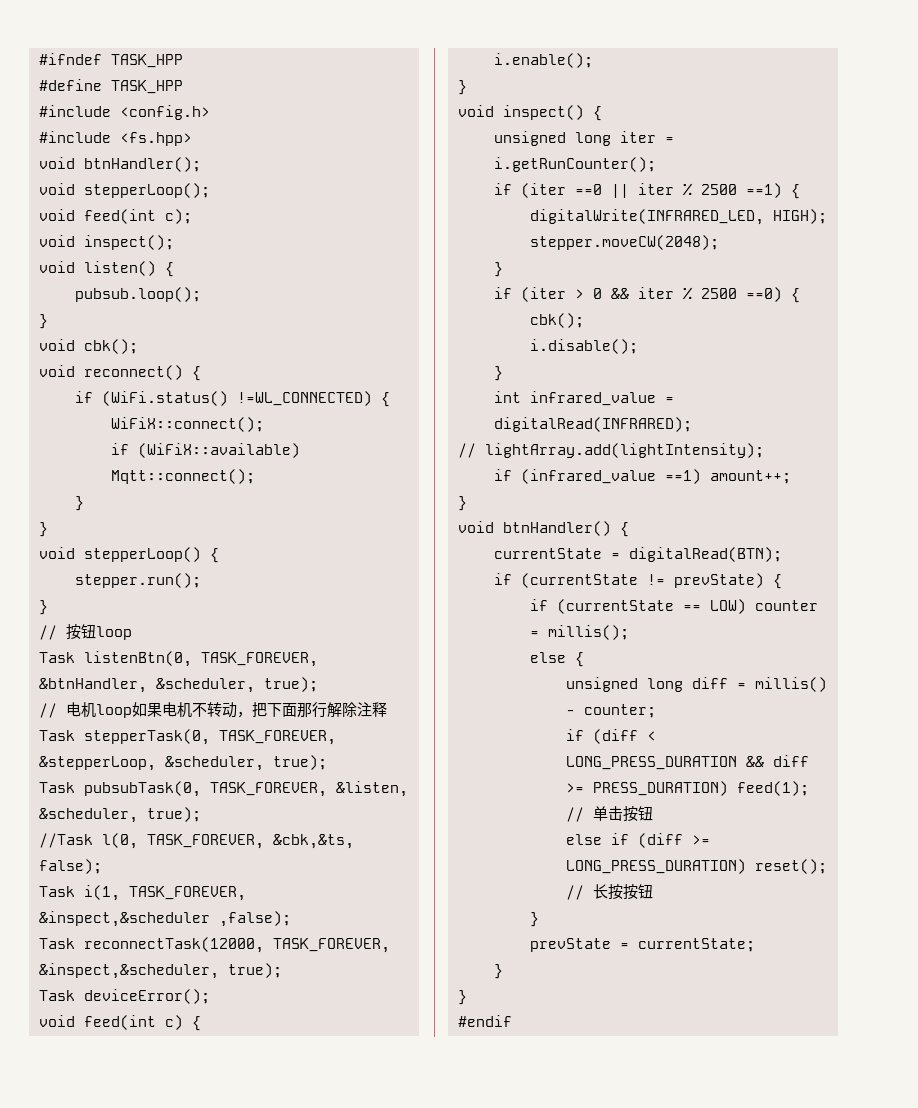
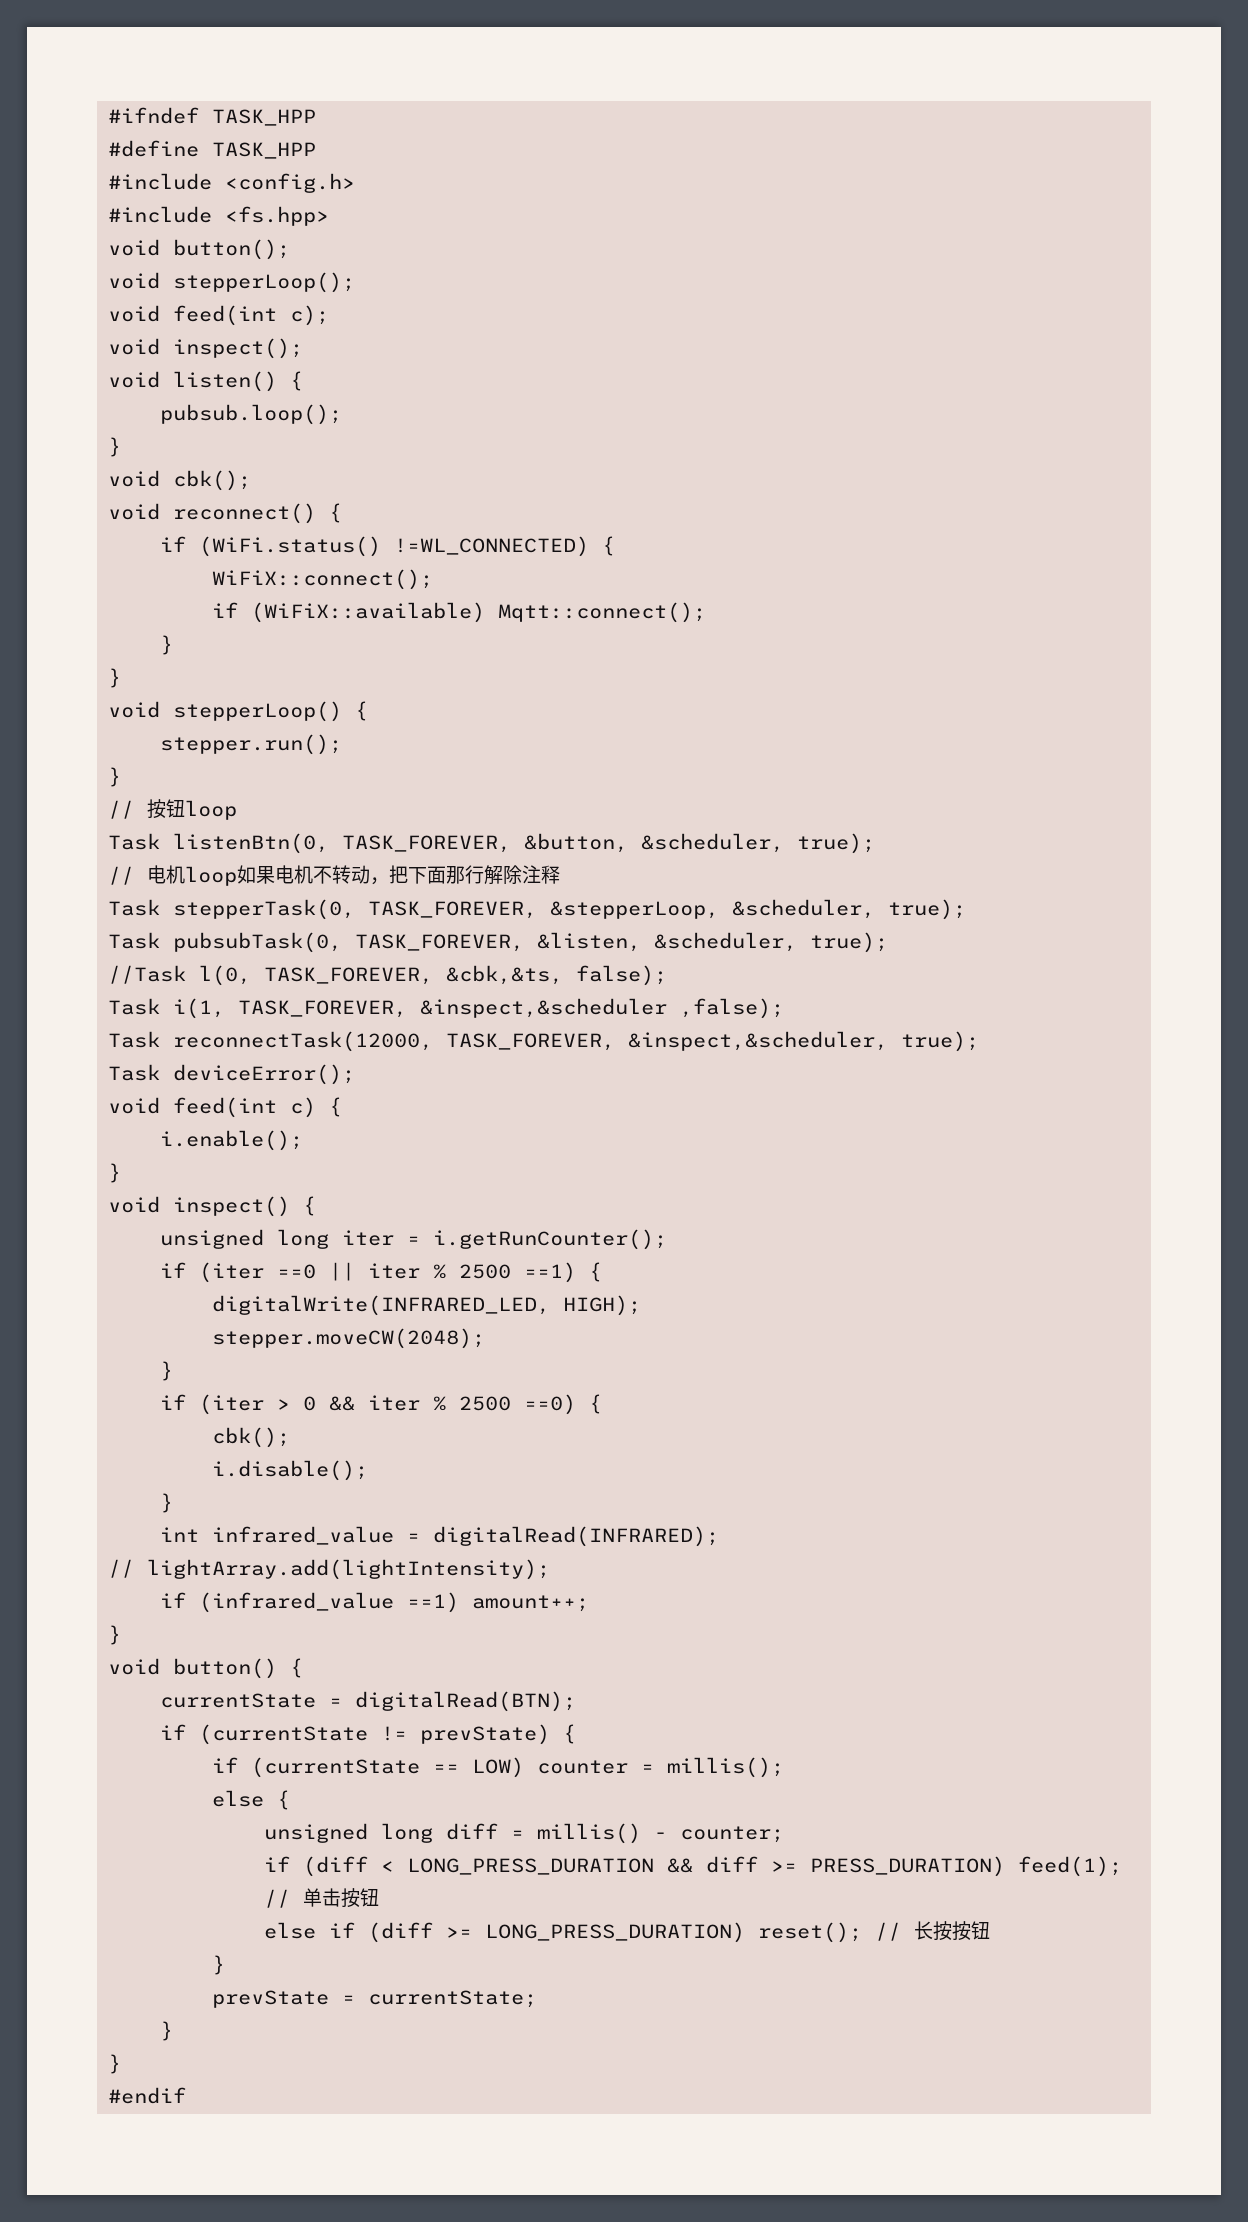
- void btnHandler();
+ void button();
- Task listenBtn(0, TASK_FOREVER, &btnHandler, &scheduler, true);
+ Task listenBtn(0, TASK_FOREVER, &button, &scheduler, true);
- void btnHandler() {
+ void button() {

